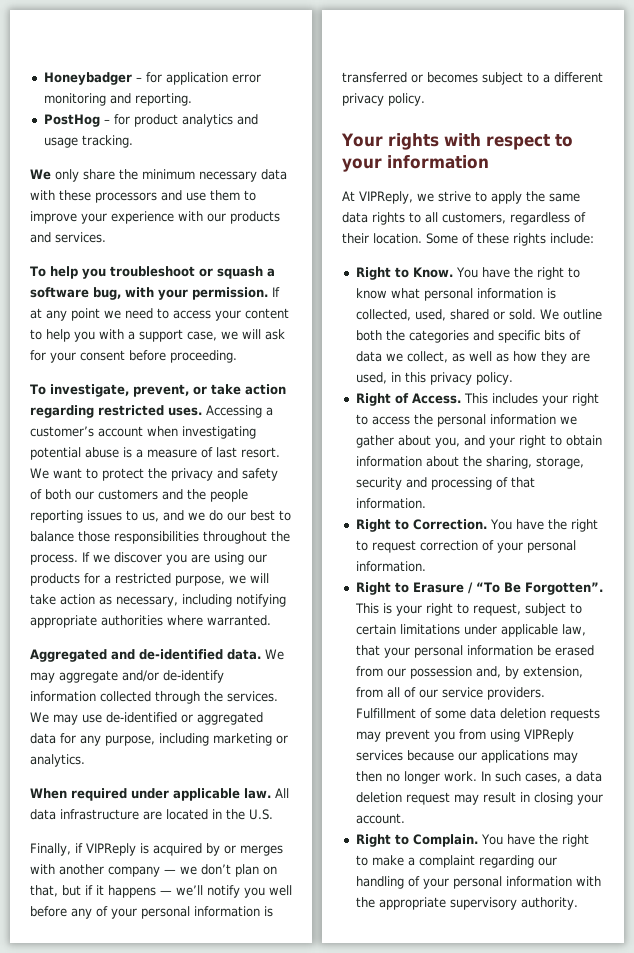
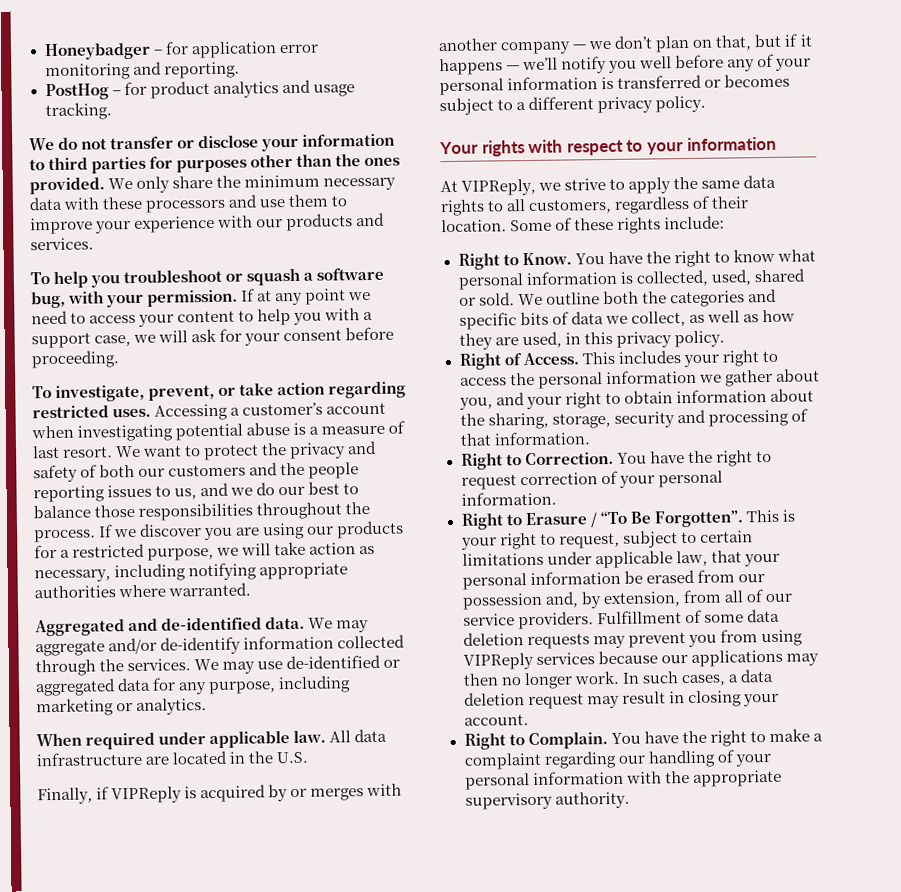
- We only share the minimum necessary data with these processors and use them to improve your experience with our products and services.
+ We do not transfer or disclose your information to third parties for purposes other than the ones provided. We only share the minimum necessary data with these processors and use them to improve your experience with our products and services.

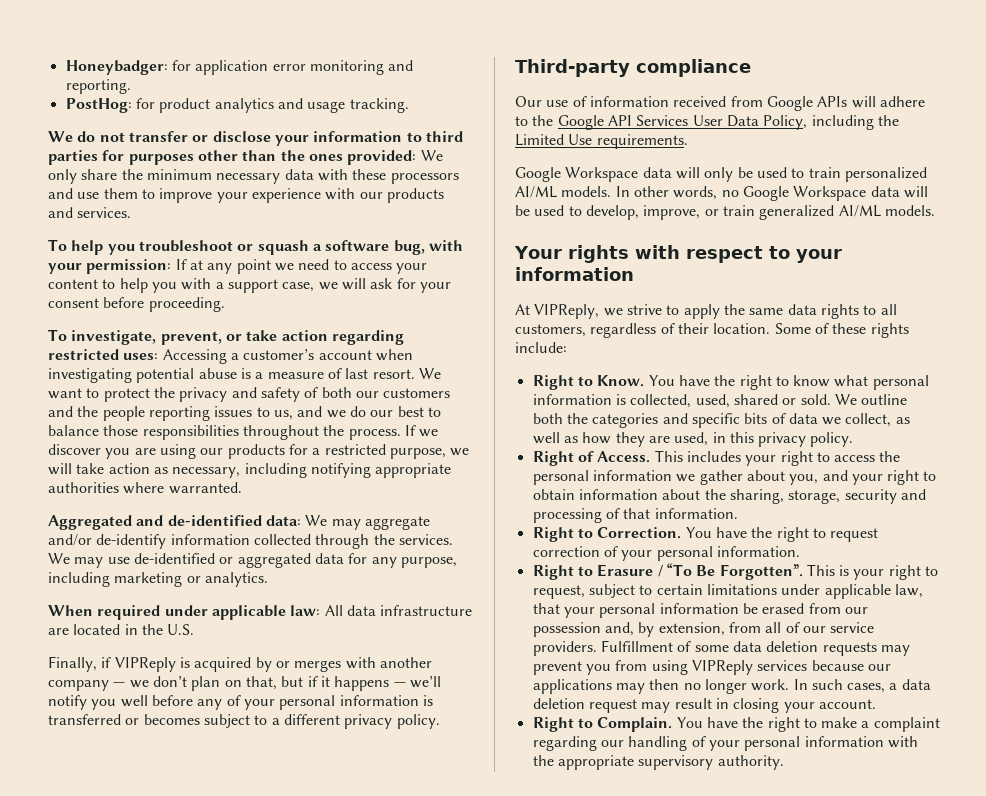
- Honeybadger – for application error monitoring and reporting.
+ Honeybadger: for application error monitoring and reporting.
- PostHog – for product analytics and usage tracking.
+ PostHog: for product analytics and usage tracking.
- We do not transfer or disclose your information to third parties for purposes other than the ones provided. We only share the minimum necessary data with these processors and use them to improve your experience with our products and services.
+ We do not transfer or disclose your information to third parties for purposes other than the ones provided: We only share the minimum necessary data with these processors and use them to improve your experience with our products and services.
- To help you troubleshoot or squash a software bug, with your permission. If at any point we need to access your content to help you with a support case, we will ask for your consent before proceeding.
+ To help you troubleshoot or squash a software bug, with your permission: If at any point we need to access your content to help you with a support case, we will ask for your consent before proceeding.
- To investigate, prevent, or take action regarding restricted uses. Accessing a customer’s account when investigating potential abuse is a measure of last resort.
+ To investigate, prevent, or take action regarding restricted uses: Accessing a customer’s account when investigating potential abuse is a measure of last resort.
- Aggregated and de-identified data. We may aggregate and/or de-identify information collected through the services.
+ Aggregated and de-identified data: We may aggregate and/or de-identify information collected through the services.
- When required under applicable law. All data infrastructure are located in the U.S.
+ When required under applicable law: All data infrastructure are located in the U.S.
+ Third-party compliance
+ Our use of information received from Google APIs will adhere to the Google API Services User Data Policy, including the Limited Use requirements.
+ Google Workspace data will only be used to train personalized AI/ML models. In other words, no Google Workspace data will be used to develop, improve, or train generalized AI/ML models.

